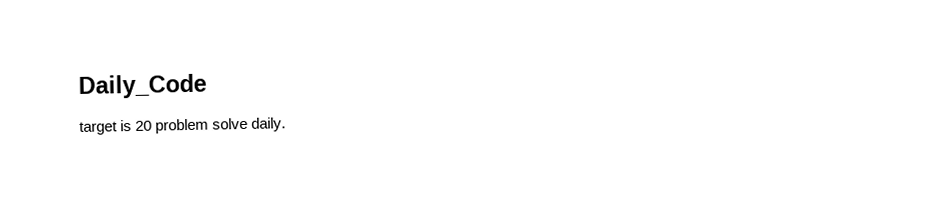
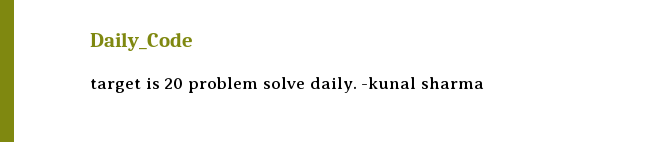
+ -kunal sharma

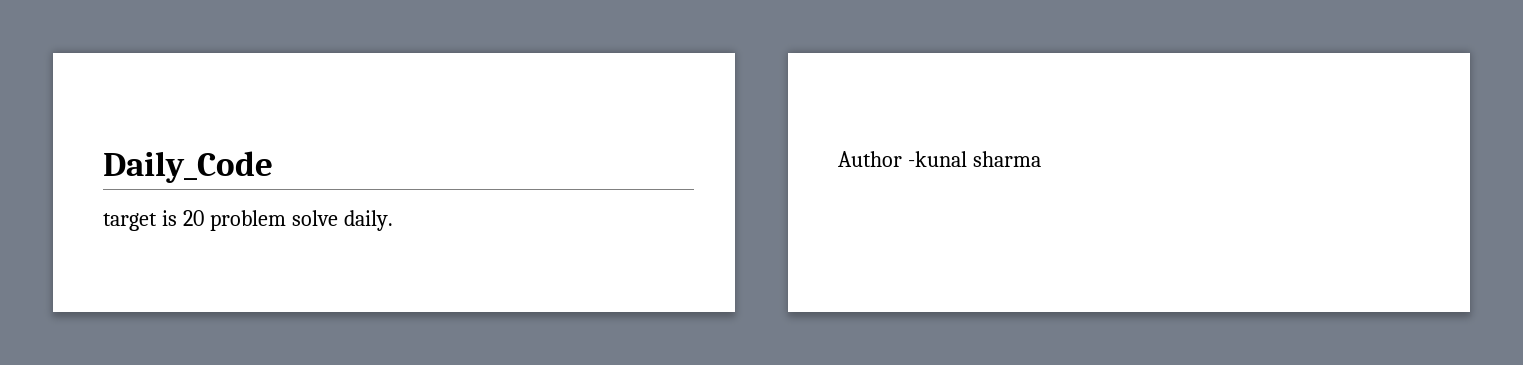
- target is 20 problem solve daily. -kunal sharma
+ target is 20 problem solve daily.
+ Author -kunal sharma

